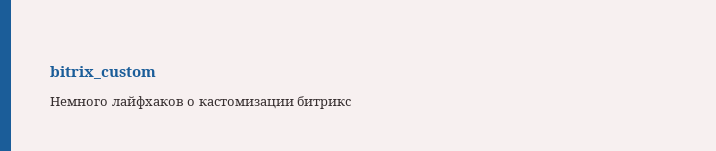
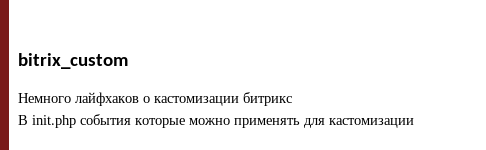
+ В init.php события которые можно применять для кастомизации

